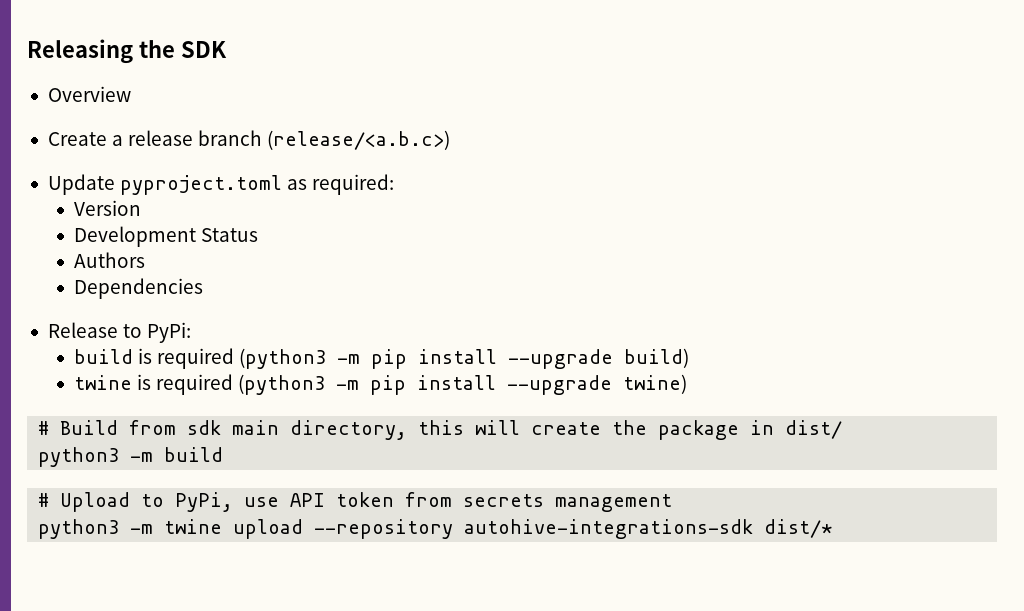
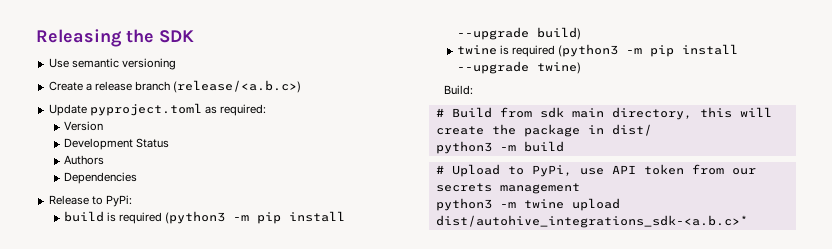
- Overview
+ Use semantic versioning
+ Build:
- # Upload to PyPi, use API token from secrets management
+ # Upload to PyPi, use API token from our secrets management
- python3 -m twine upload --repository autohive-integrations-sdk dist/*
+ python3 -m twine upload dist/autohive_integrations_sdk-<a.b.c>*

